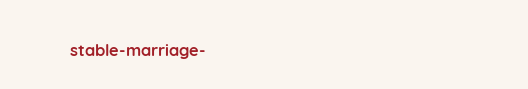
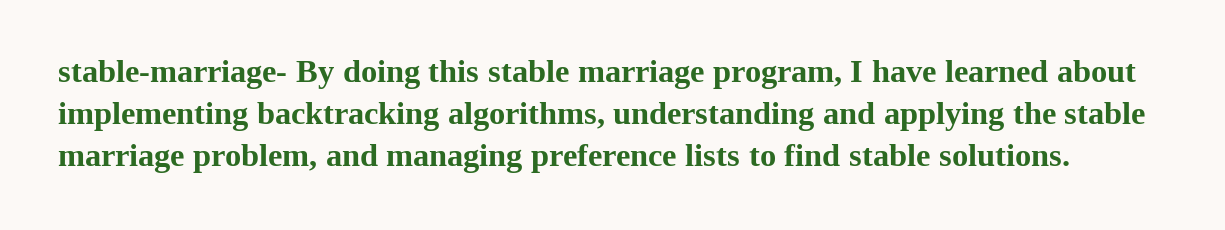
- stable-marriage-
+ stable-marriage- By doing this stable marriage program, I have learned about implementing backtracking algorithms, understanding and applying the stable marriage problem, and managing preference lists to find stable solutions.

